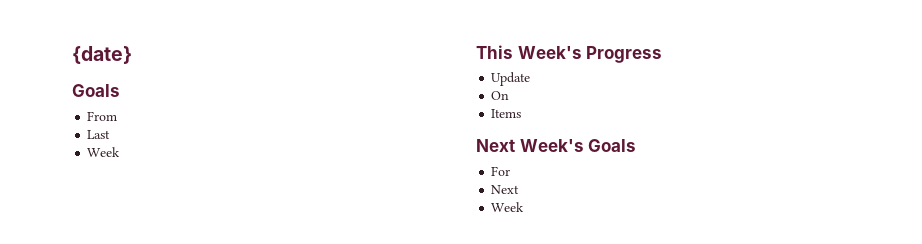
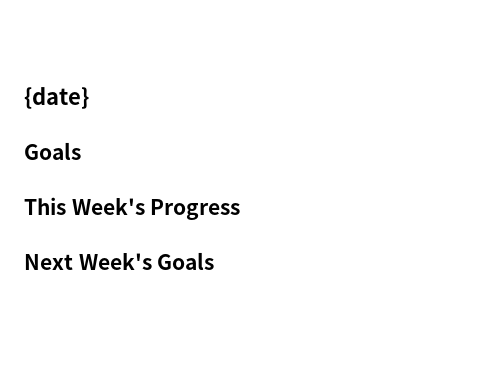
- From
- Last
- Week
- Update
- On
- Items
- For
- Next
- Week

